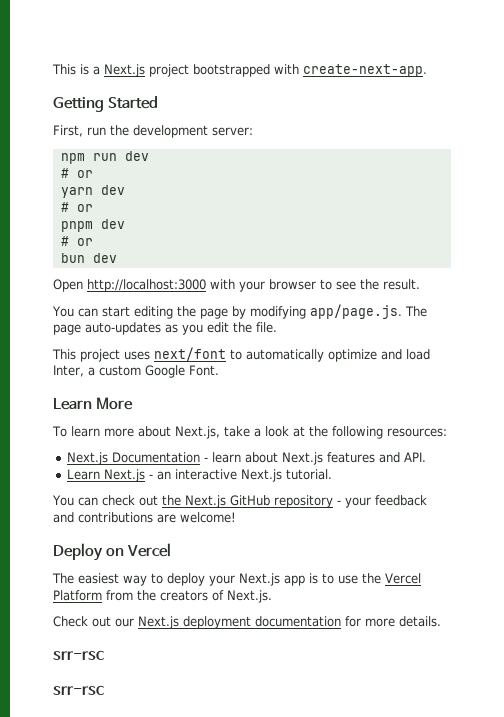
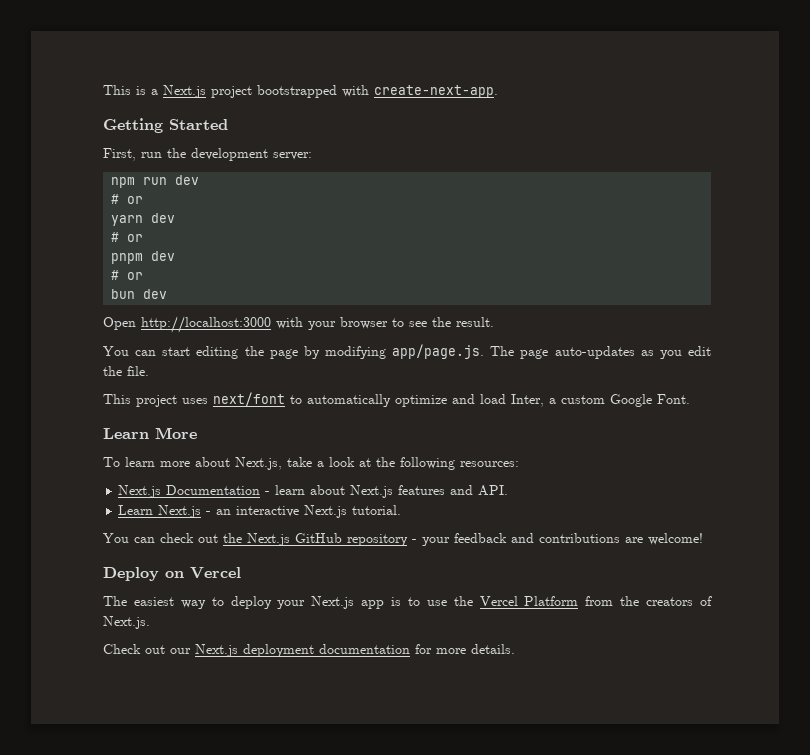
  Check out our Next.js deployment documentation for more details.
- srr-rsc
- srr-rsc

